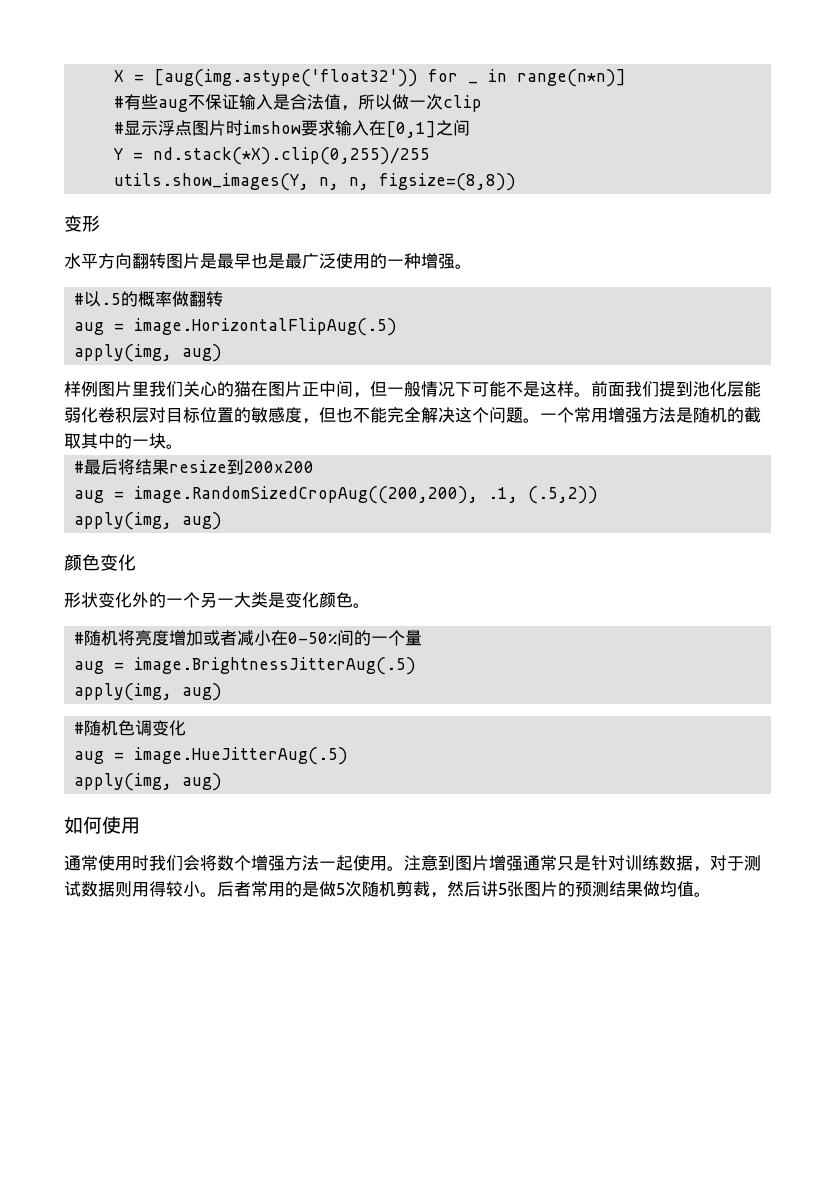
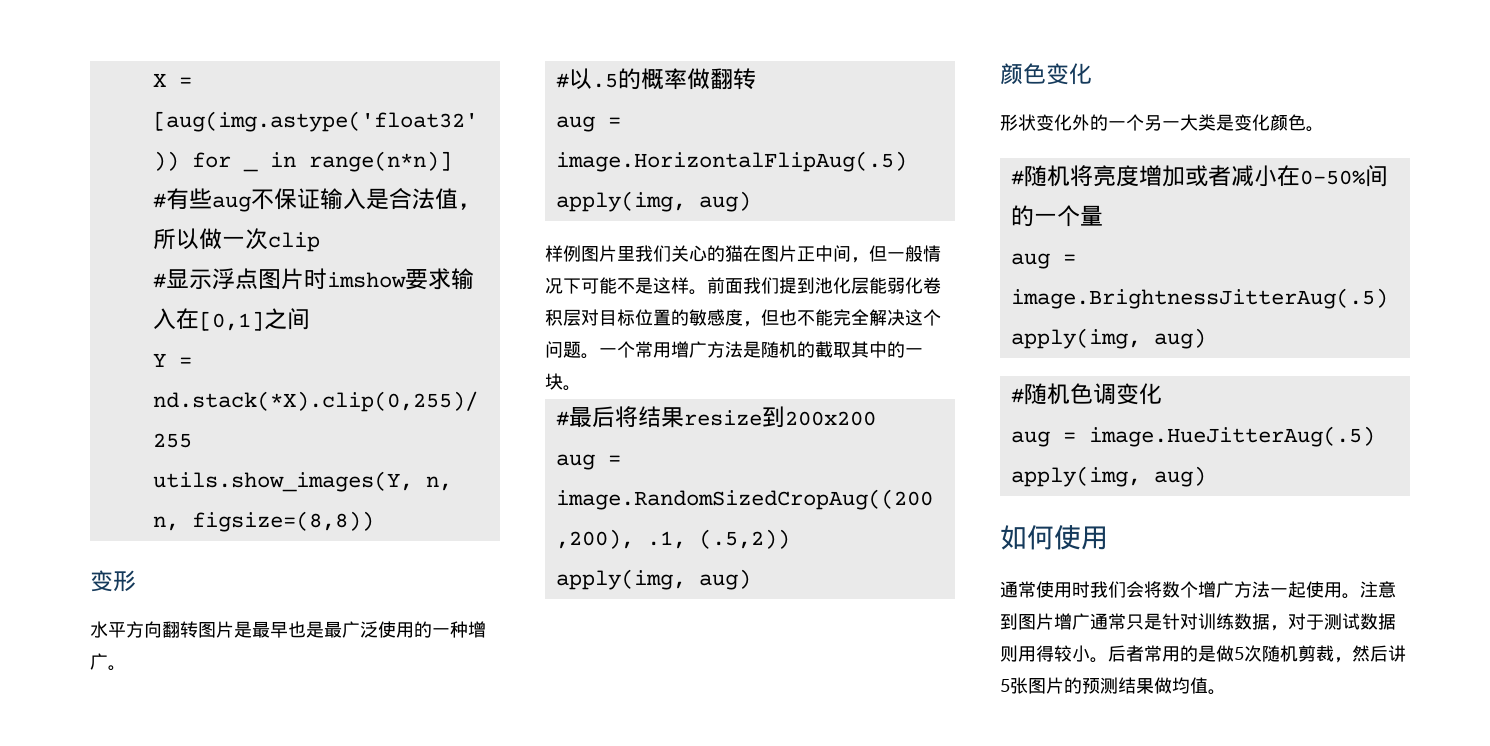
- 水平方向翻转图片是最早也是最广泛使用的一种增强。
+ 水平方向翻转图片是最早也是最广泛使用的一种增广。
- 一个常用增强方法是随机的截取其中的一块。
+ 一个常用增广方法是随机的截取其中的一块。
- 通常使用时我们会将数个增强方法一起使用。
+ 通常使用时我们会将数个增广方法一起使用。
- 注意到图片增强通常只是针对训练数据，对于测试数据则用得较小。
+ 注意到图片增广通常只是针对训练数据，对于测试数据则用得较小。

